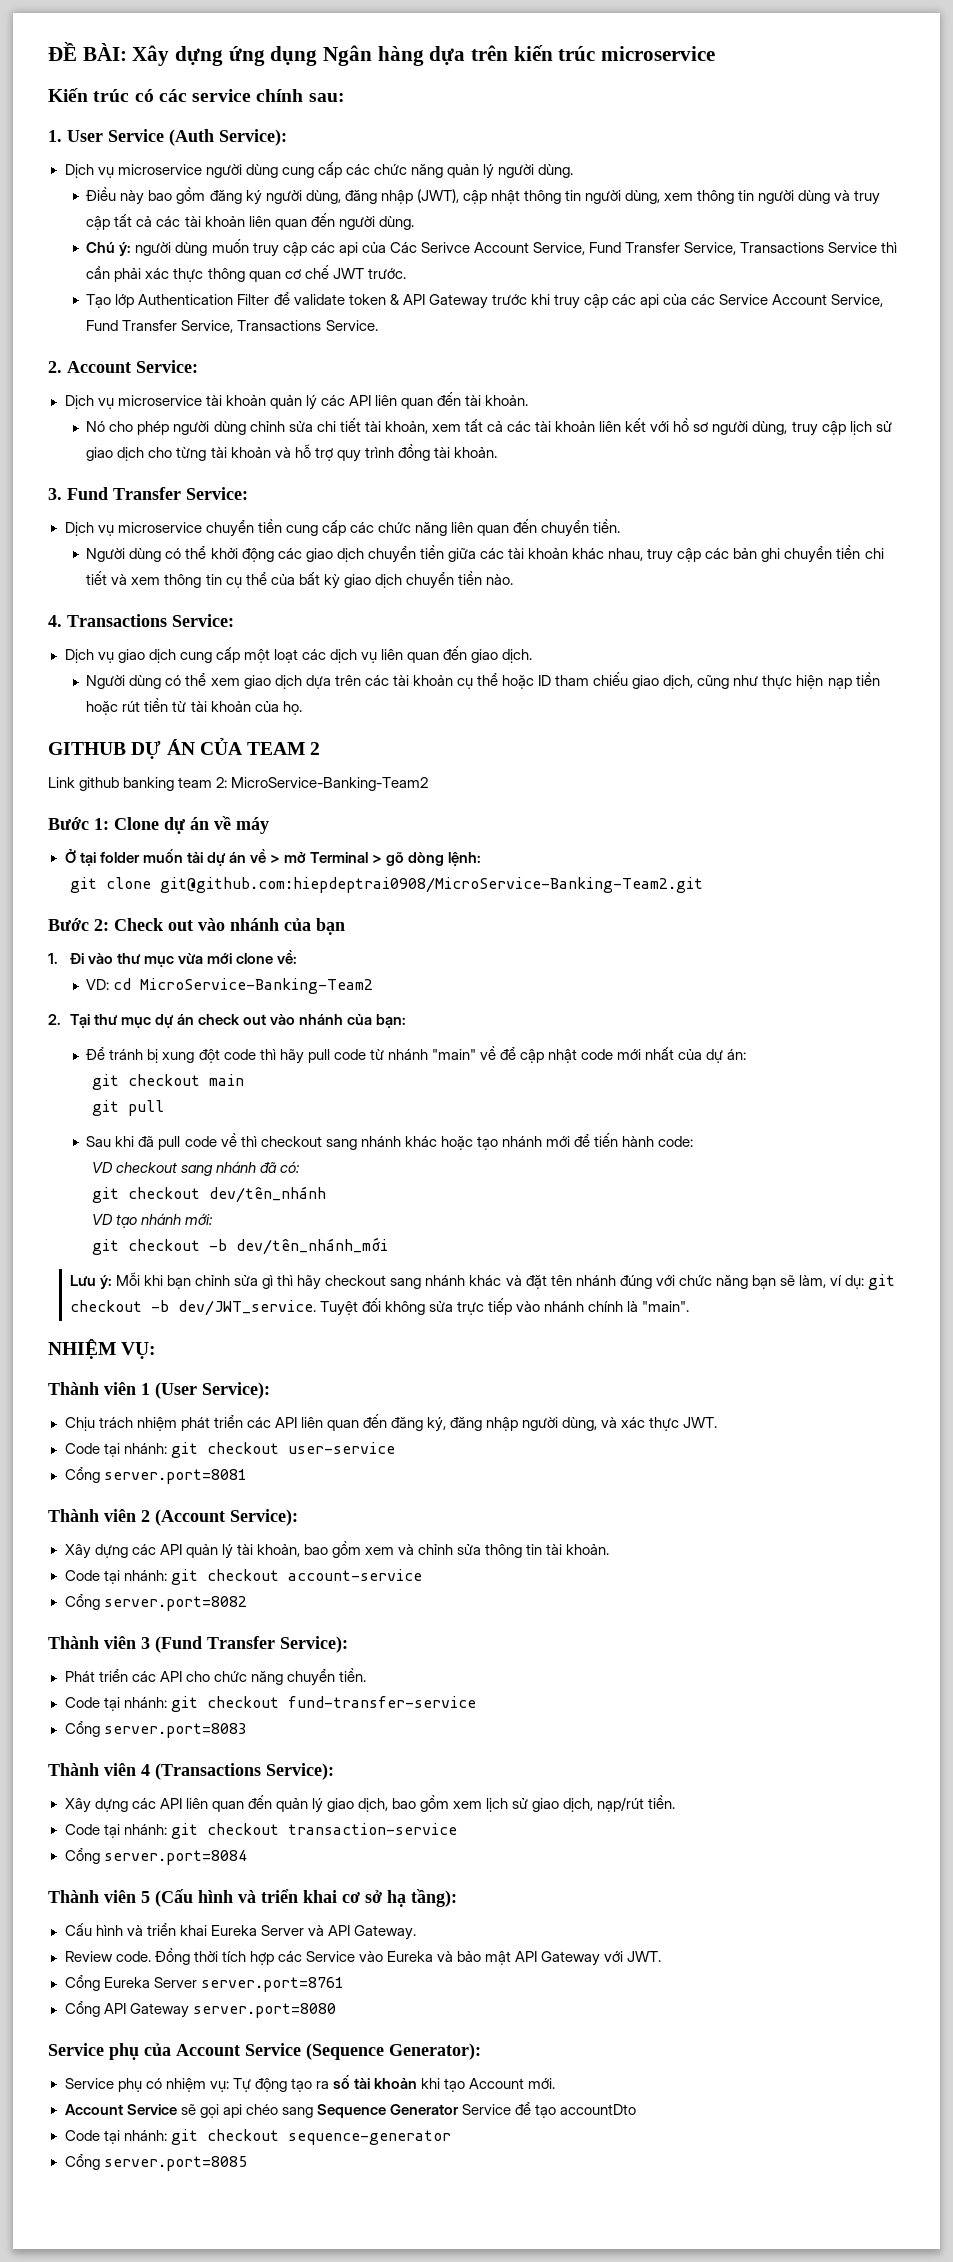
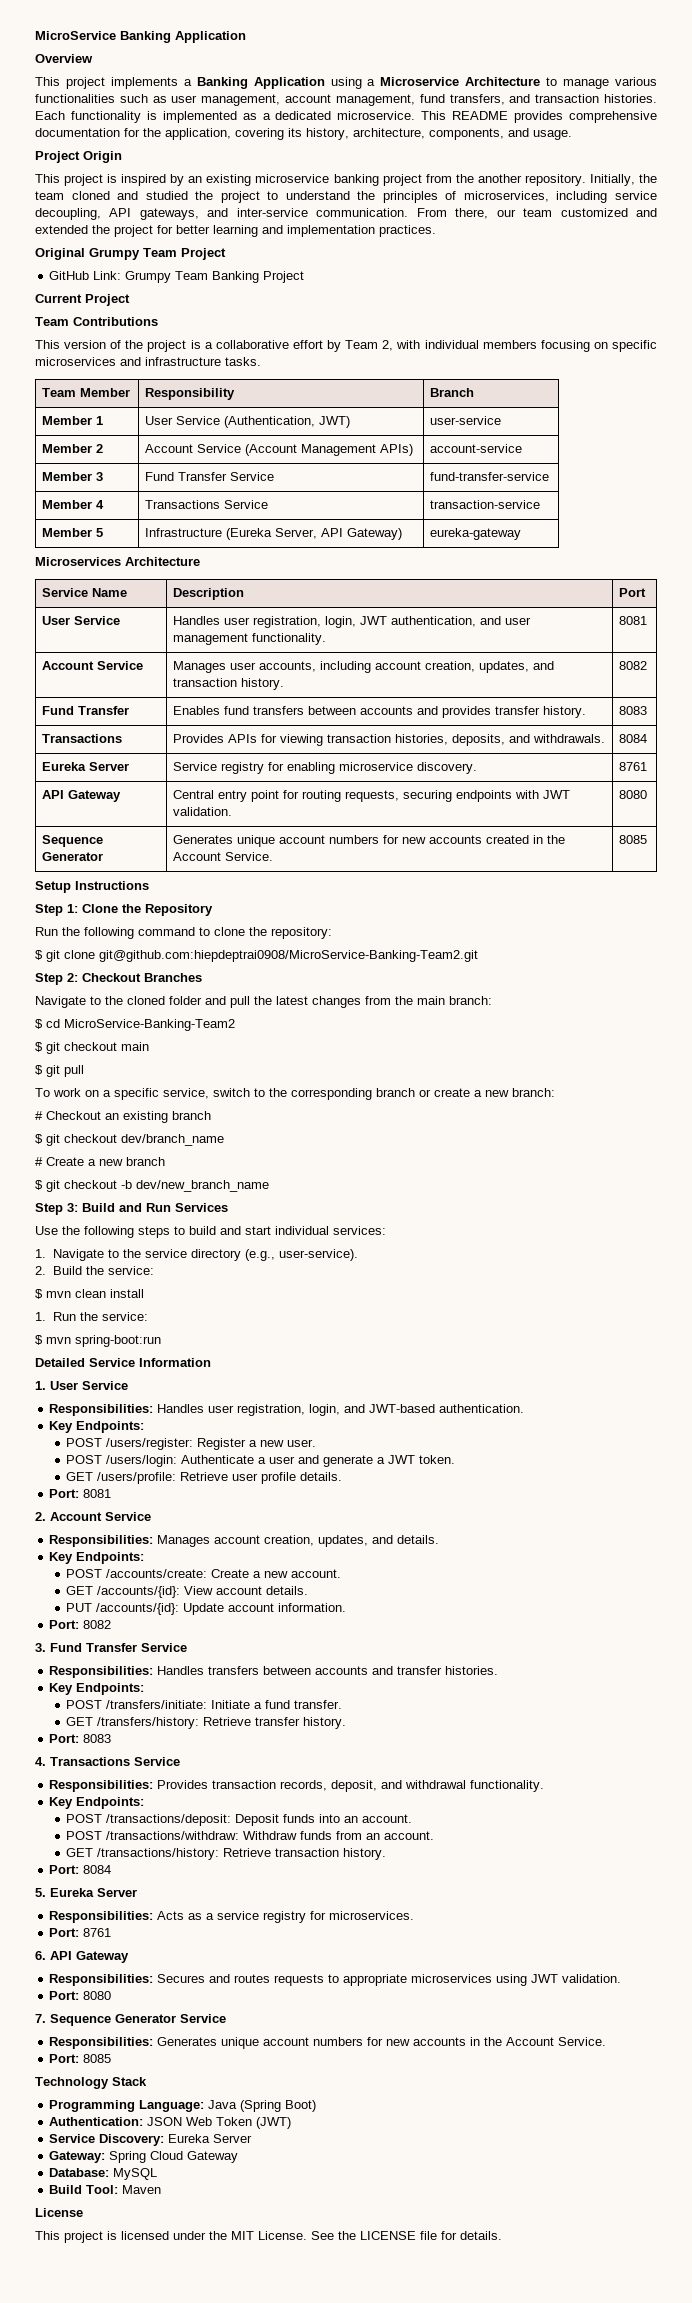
- ĐỀ BÀI: Xây dựng ứng dụng Ngân hàng dựa trên kiến trúc microservice
- Kiến trúc có các service chính sau:
- 1. User Service (Auth Service):
- Dịch vụ microservice người dùng cung cấp các chức năng quản lý người dùng.
- Điều này bao gồm đăng ký người dùng, đăng nhập (JWT), cập nhật thông tin người dùng, xem thông tin người dùng và truy cập tất cả các tài khoản liên quan đến người dùng.
- Chú ý: người dùng muốn truy cập các api của Các Serivce Account Service, Fund Transfer Service, Transactions Service thì cần phải xác thực thông quan cơ chế JWT trước.
- Tạo lớp Authentication Filter để validate token & API Gateway trước khi truy cập các api của các Service Account Service, Fund Transfer Service, Transactions Service.
- 2. Account Service:
- Dịch vụ microservice tài khoản quản lý các API liên quan đến tài khoản.
- Nó cho phép người dùng chỉnh sửa chi tiết tài khoản, xem tất cả các tài khoản liên kết với hồ sơ người dùng, truy cập lịch sử giao dịch cho từng tài khoản và hỗ trợ quy trình đồng tài khoản.
- 3. Fund Transfer Service:
- Dịch vụ microservice chuyển tiền cung cấp các chức năng liên quan đến chuyển tiền.
- Người dùng có thể khởi động các giao dịch chuyển tiền giữa các tài khoản khác nhau, truy cập các bản ghi chuyển tiền chi tiết và xem thông tin cụ thể của bất kỳ giao dịch chuyển tiền nào.
- 4. Transactions Service:
- Dịch vụ giao dịch cung cấp một loạt các dịch vụ liên quan đến giao dịch.
- Người dùng có thể xem giao dịch dựa trên các tài khoản cụ thể hoặc ID tham chiếu giao dịch, cũng như thực hiện nạp tiền hoặc rút tiền từ tài khoản của họ.
- GITHUB DỰ ÁN CỦA TEAM 2
- Link github banking team 2: MicroService-Banking-Team2
- Bước 1: Clone dự án về máy
- Ở tại folder muốn tải dự án về > mở Terminal > gõ dòng lệnh:
- git clone git@github.com:hiepdeptrai0908/MicroService-Banking-Team2.git
- Bước 2: Check out vào nhánh của bạn
- 1. Đi vào thư mục vừa mới clone về:
- VD: cd MicroService-Banking-Team2
- 2. Tại thư mục dự án check out vào nhánh của bạn:
- Để tránh bị xung đột code thì hãy pull code từ nhánh "main" về để cập nhật code mới nhất của dự án:
- git checkout main
- git pull
- Sau khi đã pull code về thì checkout sang nhánh khác hoặc tạo nhánh mới để tiến hành code:
- VD checkout sang nhánh đã có:
- git checkout dev/tên_nhánh
- VD tạo nhánh mới:
- git checkout -b dev/tên_nhánh_mới
- Lưu ý: Mỗi khi bạn chỉnh sửa gì thì hãy checkout sang nhánh khác và đặt tên nhánh đúng với chức năng bạn sẽ làm, ví dụ: git checkout -b dev/JWT_service. Tuyệt đối không sửa trực tiếp vào nhánh chính là "main".
- NHIỆM VỤ:
- Thành viên 1 (User Service):
- Chịu trách nhiệm phát triển các API liên quan đến đăng ký, đăng nhập người dùng, và xác thực JWT.
- Code tại nhánh: git checkout user-service
- Cổng server.port=8081
- Thành viên 2 (Account Service):
- Xây dựng các API quản lý tài khoản, bao gồm xem và chỉnh sửa thông tin tài khoản.
- Code tại nhánh: git checkout account-service
- Cổng server.port=8082
- Thành viên 3 (Fund Transfer Service):
- Phát triển các API cho chức năng chuyển tiền.
- Code tại nhánh: git checkout fund-transfer-service
- Cổng server.port=8083
- Thành viên 4 (Transactions Service):
- Xây dựng các API liên quan đến quản lý giao dịch, bao gồm xem lịch sử giao dịch, nạp/rút tiền.
- Code tại nhánh: git checkout transaction-service
- Cổng server.port=8084
- Thành viên 5 (Cấu hình và triển khai cơ sở hạ tầng):
- Cấu hình và triển khai Eureka Server và API Gateway.
- Review code. Đồng thời tích hợp các Service vào Eureka và bảo mật API Gateway với JWT.
- Cổng Eureka Server server.port=8761
- Cổng API Gateway server.port=8080
- Service phụ của Account Service (Sequence Generator):
- Service phụ có nhiệm vụ: Tự động tạo ra số tài khoản khi tạo Account mới.
- Account Service sẽ gọi api chéo sang Sequence Generator Service để tạo accountDto
- Code tại nhánh: git checkout sequence-generator
- Cổng server.port=8085
+ MicroService Banking Application
+ Overview
+ This project implements a Banking Application using a Microservice Architecture to manage various functionalities such as user management, account management, fund transfers, and transaction histories. Each functionality is implemented as a dedicated microservice. This README provides comprehensive documentation for the application, covering its history, architecture, components, and usage.
+ Project Origin
+ This project is inspired by an existing microservice banking project from the another repository. Initially, the team cloned and studied the project to understand the principles of microservices, including service decoupling, API gateways, and inter-service communication. From there, our team customized and extended the project for better learning and implementation practices.
+ Original Grumpy Team Project
+ GitHub Link: Grumpy Team Banking Project
+ Current Project
+ Team Contributions
+ This version of the project is a collaborative effort by Team 2, with individual members focusing on specific microservices and infrastructure tasks.
+ Team Member | Responsibility | Branch
+ Member 1 | User Service (Authentication, JWT) | user-service
+ Member 2 | Account Service (Account Management APIs) | account-service
+ Member 3 | Fund Transfer Service | fund-transfer-service
+ Member 4 | Transactions Service | transaction-service
+ Member 5 | Infrastructure (Eureka Server, API Gateway) | eureka-gateway
+ Microservices Architecture
+ Service Name | Description | Port
+ User Service | Handles user registration, login, JWT authentication, and user management functionality. | 8081
+ Account Service | Manages user accounts, including account creation, updates, and transaction history. | 8082
+ Fund Transfer | Enables fund transfers between accounts and provides transfer history. | 8083
+ Transactions | Provides APIs for viewing transaction histories, deposits, and withdrawals. | 8084
+ Eureka Server | Service registry for enabling microservice discovery. | 8761
+ API Gateway | Central entry point for routing requests, securing endpoints with JWT validation. | 8080
+ Sequence Generator | Generates unique account numbers for new accounts created in the Account Service. | 8085
+ Setup Instructions
+ Step 1: Clone the Repository
+ Run the following command to clone the repository:
+ $ git clone git@github.com:hiepdeptrai0908/MicroService-Banking-Team2.git
+ Step 2: Checkout Branches
+ Navigate to the cloned folder and pull the latest changes from the main branch:
+ $ cd MicroService-Banking-Team2
+ $ git checkout main
+ $ git pull
+ To work on a specific service, switch to the corresponding branch or create a new branch:
+ # Checkout an existing branch
+ $ git checkout dev/branch_name
+ # Create a new branch
+ $ git checkout -b dev/new_branch_name
+ Step 3: Build and Run Services
+ Use the following steps to build and start individual services:
+ 1. Navigate to the service directory (e.g., user-service).
+ 2. Build the service:
+ $ mvn clean install
+ 1. Run the service:
+ $ mvn spring-boot:run
+ Detailed Service Information
+ 1. User Service
+ Responsibilities: Handles user registration, login, and JWT-based authentication.
+ Key Endpoints:
+ POST /users/register: Register a new user.
+ POST /users/login: Authenticate a user and generate a JWT token.
+ GET /users/profile: Retrieve user profile details.
+ Port: 8081
+ 2. Account Service
+ Responsibilities: Manages account creation, updates, and details.
+ Key Endpoints:
+ POST /accounts/create: Create a new account.
+ GET /accounts/{id}: View account details.
+ PUT /accounts/{id}: Update account information.
+ Port: 8082
+ 3. Fund Transfer Service
+ Responsibilities: Handles transfers between accounts and transfer histories.
+ Key Endpoints:
+ POST /transfers/initiate: Initiate a fund transfer.
+ GET /transfers/history: Retrieve transfer history.
+ Port: 8083
+ 4. Transactions Service
+ Responsibilities: Provides transaction records, deposit, and withdrawal functionality.
+ Key Endpoints:
+ POST /transactions/deposit: Deposit funds into an account.
+ POST /transactions/withdraw: Withdraw funds from an account.
+ GET /transactions/history: Retrieve transaction history.
+ Port: 8084
+ 5. Eureka Server
+ Responsibilities: Acts as a service registry for microservices.
+ Port: 8761
+ 6. API Gateway
+ Responsibilities: Secures and routes requests to appropriate microservices using JWT validation.
+ Port: 8080
+ 7. Sequence Generator Service
+ Responsibilities: Generates unique account numbers for new accounts in the Account Service.
+ Port: 8085
+ Technology Stack
+ Programming Language: Java (Spring Boot)
+ Authentication: JSON Web Token (JWT)
+ Service Discovery: Eureka Server
+ Gateway: Spring Cloud Gateway
+ Database: MySQL
+ Build Tool: Maven
+ License
+ This project is licensed under the MIT License. See the LICENSE file for details.

